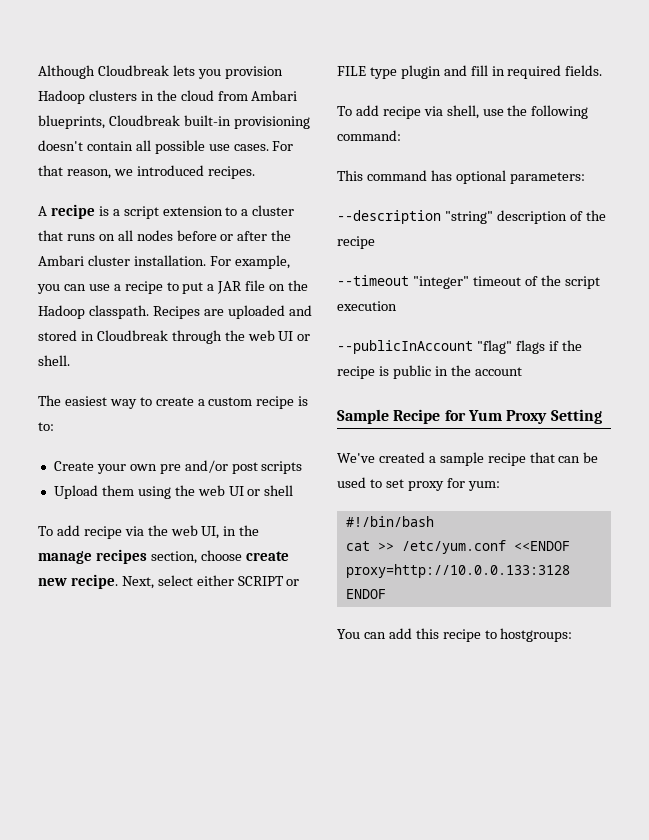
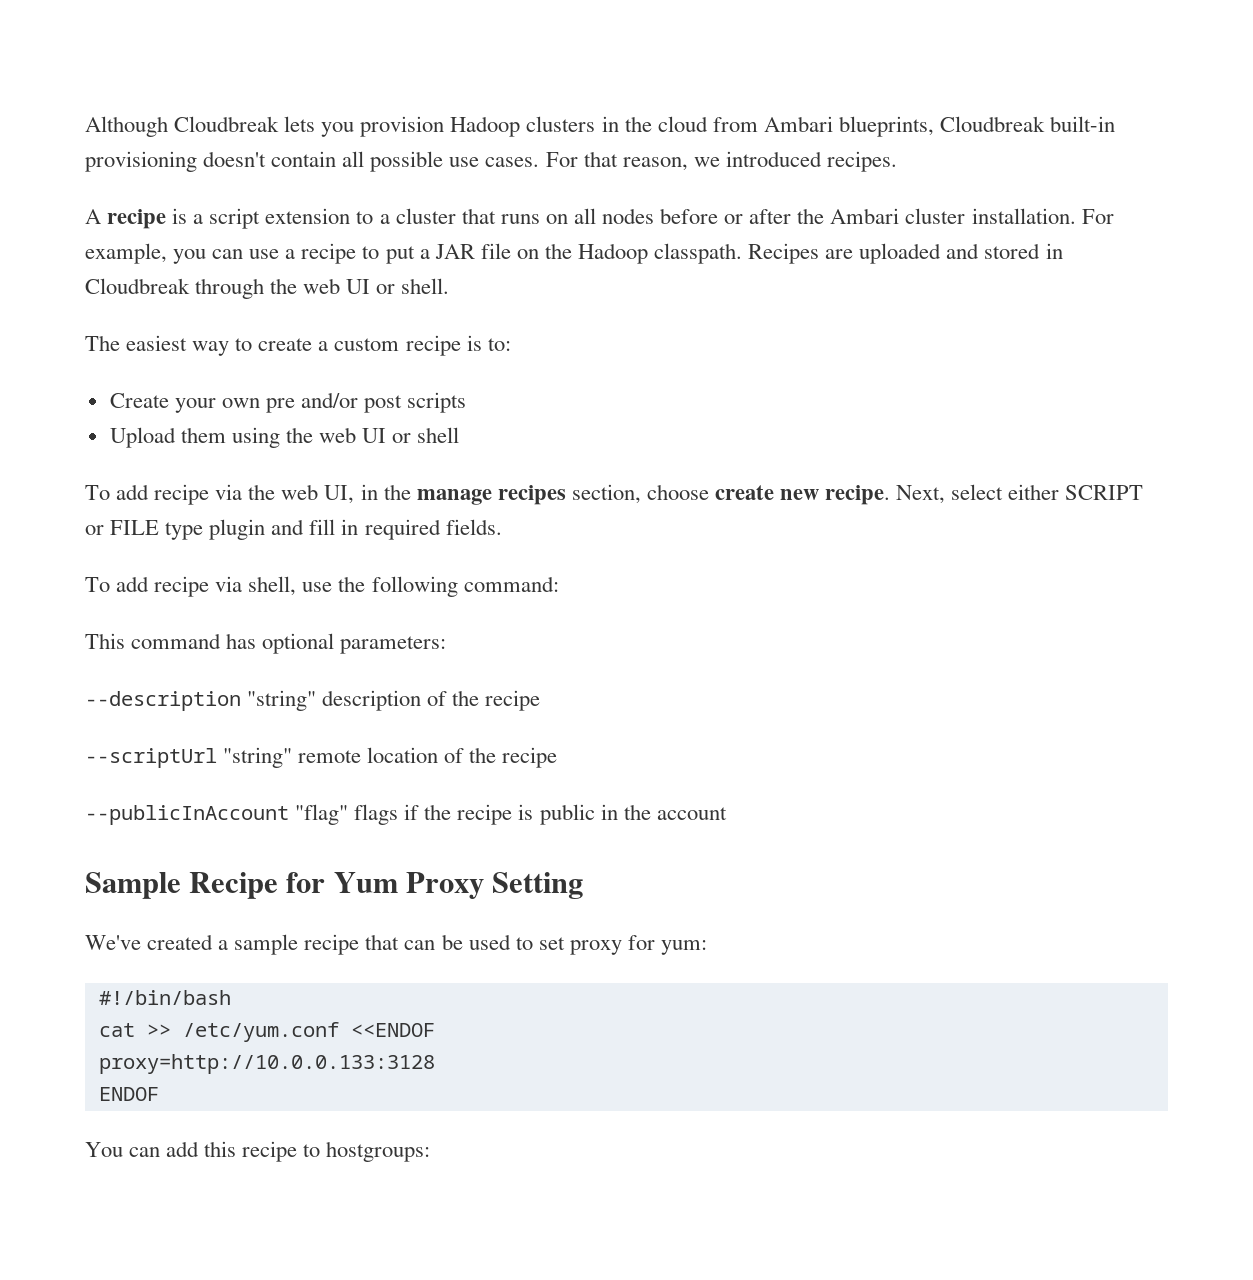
- --timeout "integer" timeout of the script execution
+ --scriptUrl "string" remote location of the recipe

